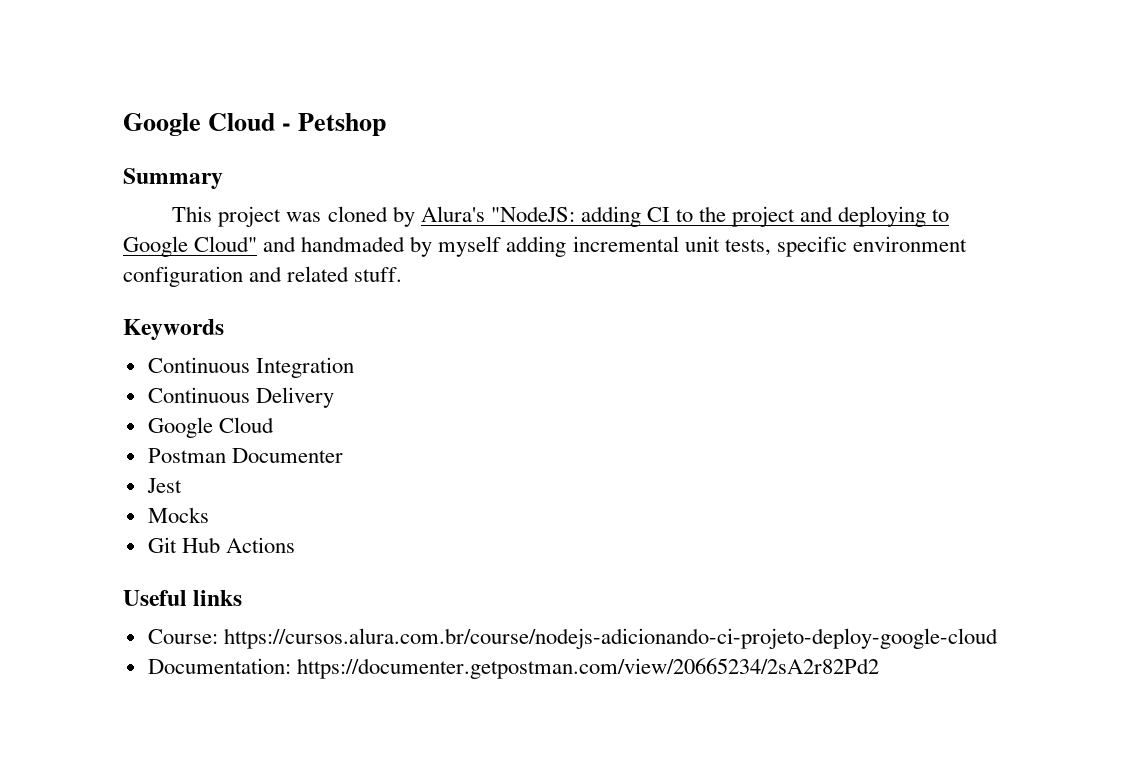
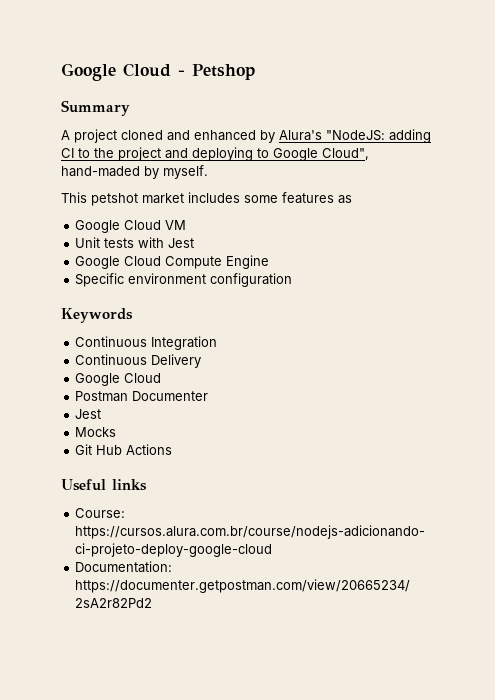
- This project was cloned by Alura's "NodeJS: adding CI to the project and deploying to Google Cloud" and handmaded by myself adding incremental unit tests, specific environment configuration and related stuff.
+ A project cloned and enhanced by Alura's "NodeJS: adding CI to the project and deploying to Google Cloud", hand-maded by myself.
+ This petshot market includes some features as
+ Google Cloud VM
+ Unit tests with Jest
+ Google Cloud Compute Engine
+ Specific environment configuration

